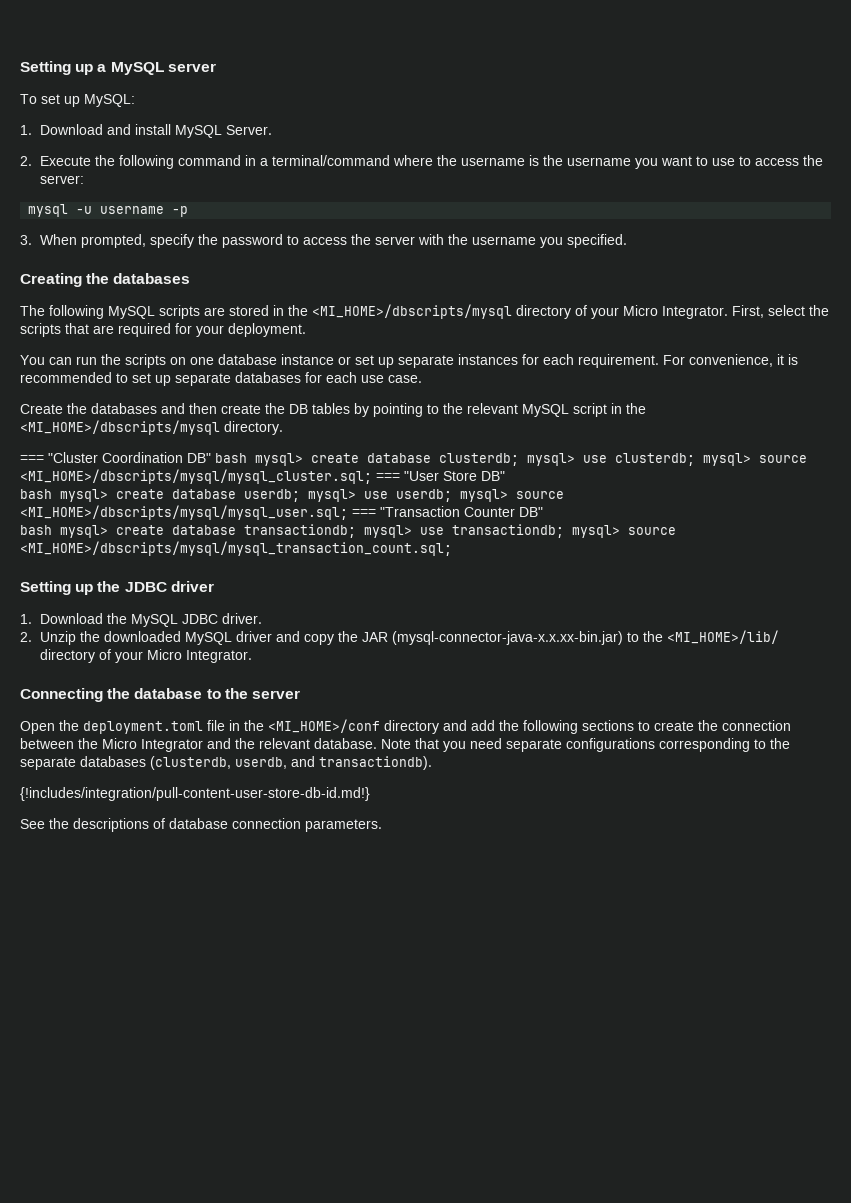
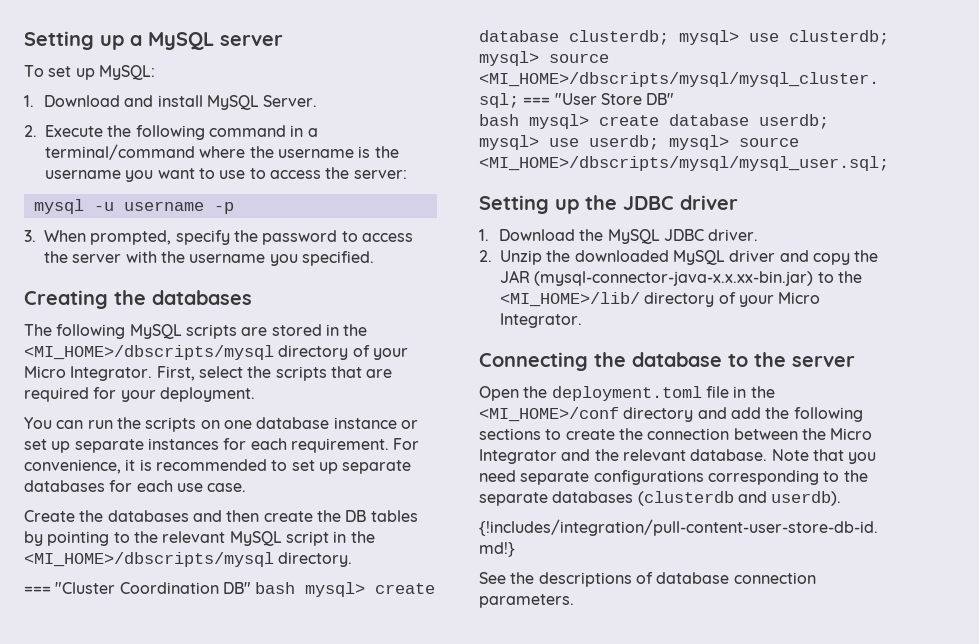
- bash mysql> create database userdb; mysql> use userdb; mysql> source <MI_HOME>/dbscripts/mysql/mysql_user.sql; === "Transaction Counter DB"
- bash mysql> create database transactiondb; mysql> use transactiondb; mysql> source <MI_HOME>/dbscripts/mysql/mysql_transaction_count.sql;
+ bash mysql> create database userdb; mysql> use userdb; mysql> source <MI_HOME>/dbscripts/mysql/mysql_user.sql;
- Note that you need separate configurations corresponding to the separate databases (clusterdb, userdb, and transactiondb).
+ Note that you need separate configurations corresponding to the separate databases (clusterdb and userdb).

